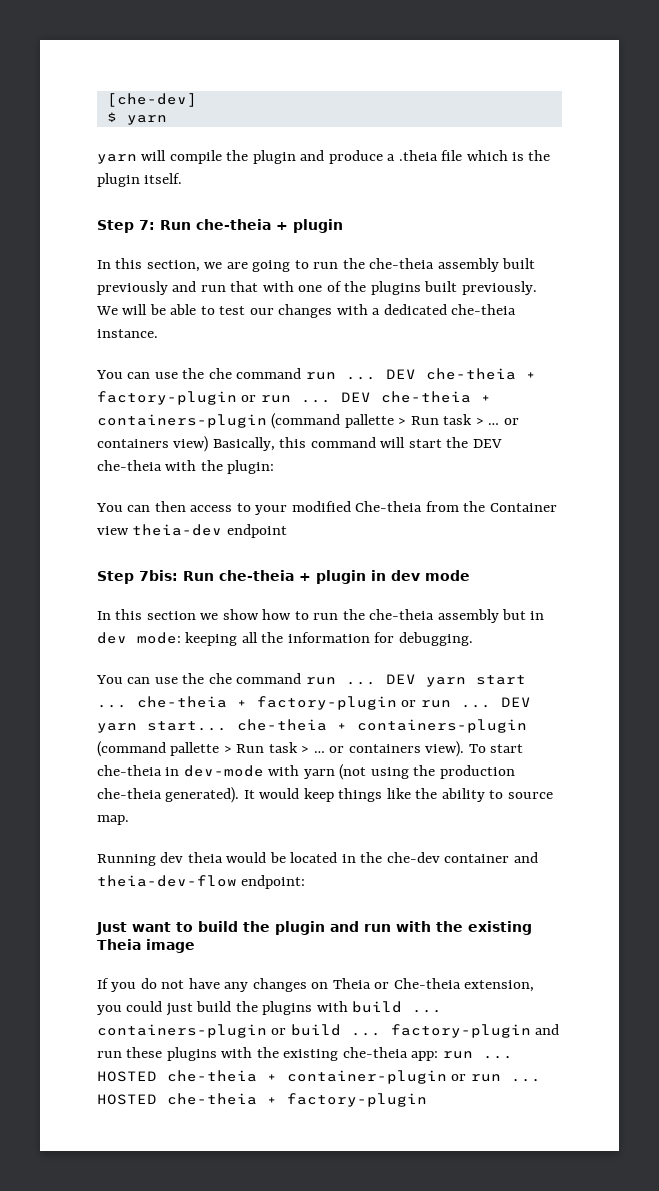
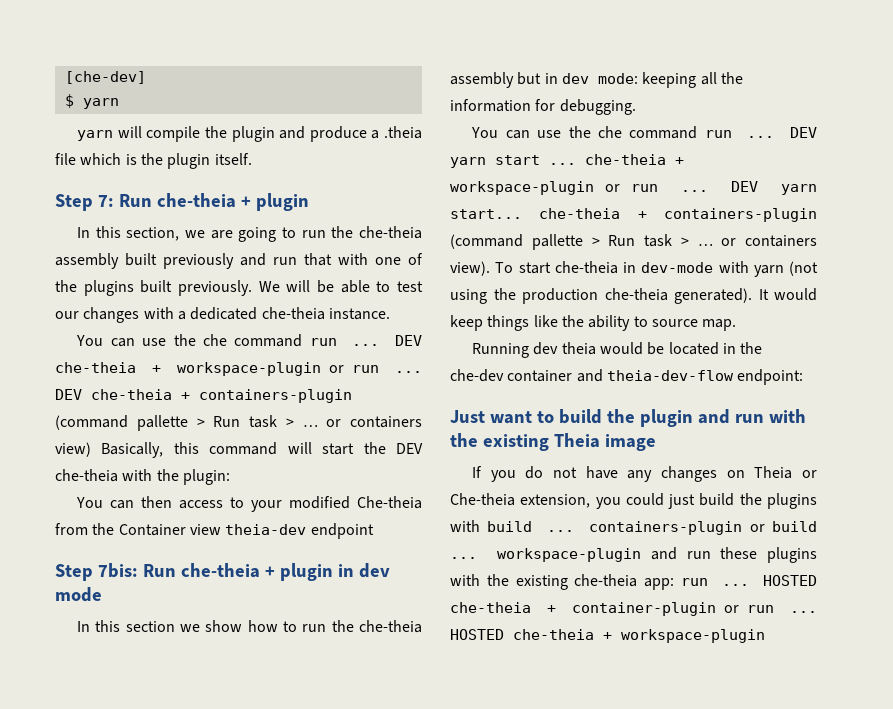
- DEV che-theia + factory-plugin or run ...
+ DEV che-theia + workspace-plugin or run ...
- DEV yarn start ... che-theia + factory-plugin or run ...
+ DEV yarn start ... che-theia + workspace-plugin or run ...
- If you do not have any changes on Theia or Che-theia extension, you could just build the plugins with build ... containers-plugin or build ... factory-plugin and run these plugins with the existing che-theia app: run ...
+ If you do not have any changes on Theia or Che-theia extension, you could just build the plugins with build ... containers-plugin or build ... workspace-plugin and run these plugins with the existing che-theia app: run ...
- HOSTED che-theia + factory-plugin
+ HOSTED che-theia + workspace-plugin

